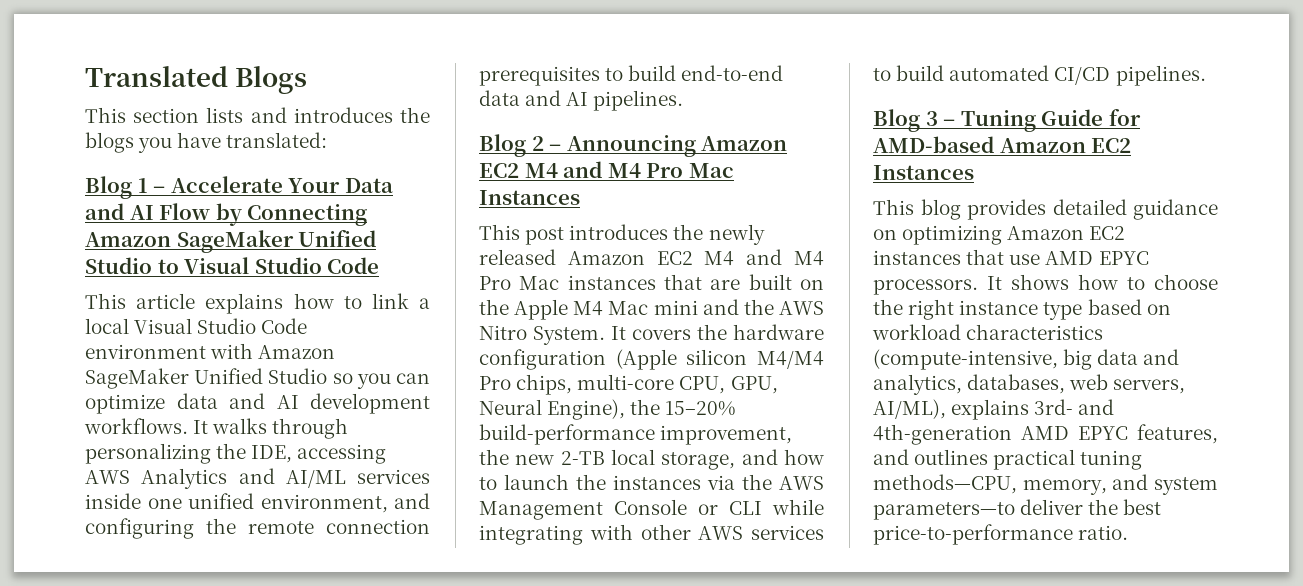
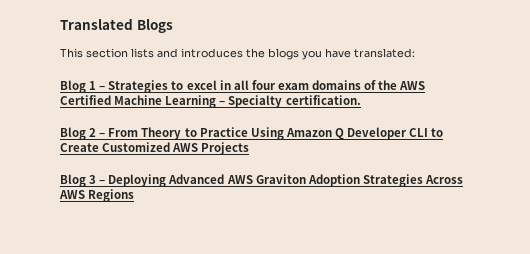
- Blog 1 – Accelerate Your Data and AI Flow by Connecting Amazon SageMaker Unified Studio to Visual Studio Code
- This article explains how to link a local Visual Studio Code environment with Amazon SageMaker Unified Studio so you can optimize data and AI development workflows. It walks through personalizing the IDE, accessing AWS Analytics and AI/ML services inside one unified environment, and configuring the remote connection prerequisites to build end-to-end data and AI pipelines.
- Blog 2 – Announcing Amazon EC2 M4 and M4 Pro Mac Instances
- This post introduces the newly released Amazon EC2 M4 and M4 Pro Mac instances that are built on the Apple M4 Mac mini and the AWS Nitro System. It covers the hardware configuration (Apple silicon M4/M4 Pro chips, multi-core CPU, GPU, Neural Engine), the 15–20% build-performance improvement, the new 2-TB local storage, and how to launch the instances via the AWS Management Console or CLI while integrating with other AWS services to build automated CI/CD pipelines.
- Blog 3 – Tuning Guide for AMD-based Amazon EC2 Instances
- This blog provides detailed guidance on optimizing Amazon EC2 instances that use AMD EPYC processors. It shows how to choose the right instance type based on workload characteristics (compute-intensive, big data and analytics, databases, web servers, AI/ML), explains 3rd- and 4th-generation AMD EPYC features, and outlines practical tuning methods—CPU, memory, and system parameters—to deliver the best price-to-performance ratio.
+ Blog 1 – Strategies to excel in all four exam domains of the AWS Certified Machine Learning – Specialty certification.
+ Blog 2 – From Theory to Practice Using Amazon Q Developer CLI to Create Customized AWS Projects
+ Blog 3 – Deploying Advanced AWS Graviton Adoption Strategies Across AWS Regions

